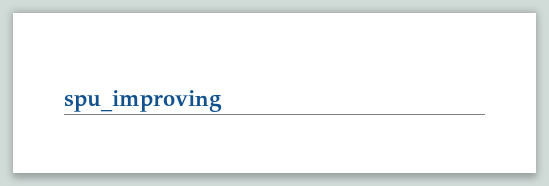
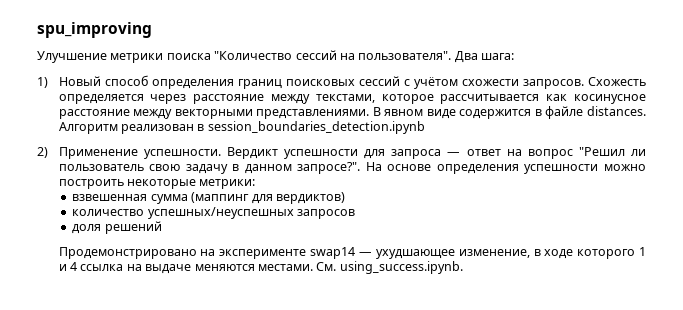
+ Улучшение метрики поиска "Количество сессий на пользователя". Два шага:
+ 1) Новый способ определения границ поисковых сессий с учётом схожести запросов. Схожесть определяется через расстояние между текстами, которое рассчитывается как косинусное расстояние между векторными представлениями. В явном виде содержится в файле distances. Алгоритм реализован в session_boundaries_detection.ipynb
+ 2) Применение успешности. Вердикт успешности для запроса — ответ на вопрос "Решил ли пользователь свою задачу в данном запросе?". На основе определения успешности можно построить некоторые метрики:
+ взвешенная сумма (маппинг для вердиктов)
+ количество успешных/неуспешных запросов
+ доля решений
+ Продемонстрировано на эксперименте swap14 — ухудшающее изменение, в ходе которого 1 и 4 ссылка на выдаче меняются местами. См. using_success.ipynb.

